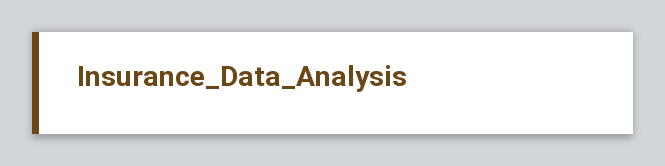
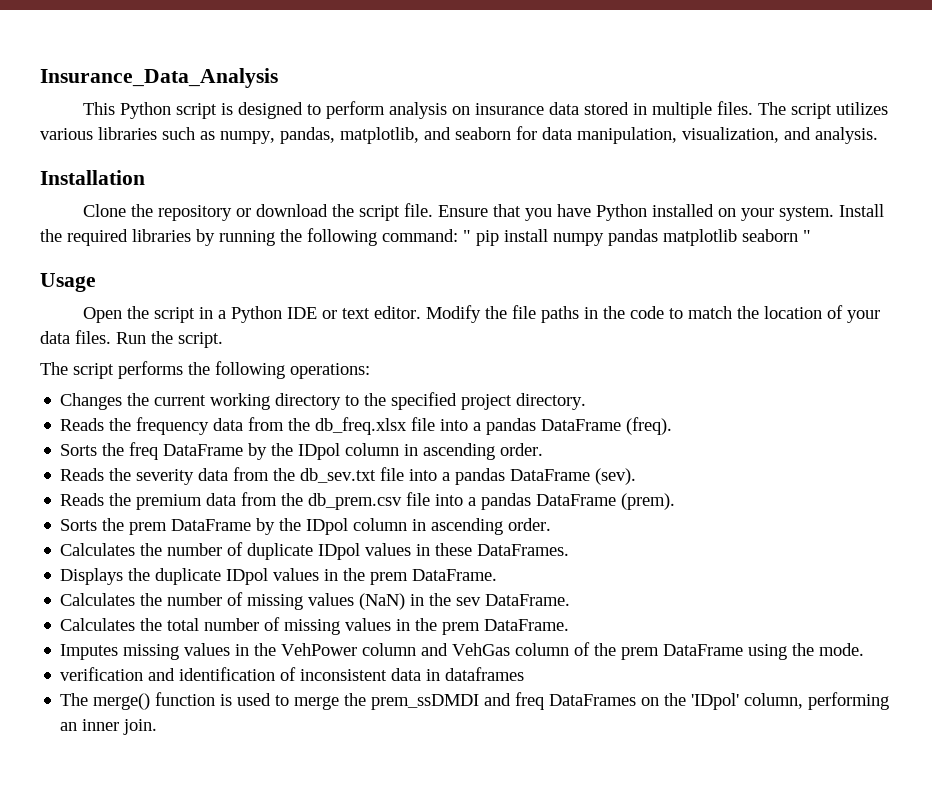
+ This Python script is designed to perform analysis on insurance data stored in multiple files. The script utilizes various libraries such as numpy, pandas, matplotlib, and seaborn for data manipulation, visualization, and analysis.
+ Installation
+ Clone the repository or download the script file. Ensure that you have Python installed on your system. Install the required libraries by running the following command: " pip install numpy pandas matplotlib seaborn "
+ Usage
+ Open the script in a Python IDE or text editor. Modify the file paths in the code to match the location of your data files. Run the script.
+ The script performs the following operations:
+ Changes the current working directory to the specified project directory.
+ Reads the frequency data from the db_freq.xlsx file into a pandas DataFrame (freq).
+ Sorts the freq DataFrame by the IDpol column in ascending order.
+ Reads the severity data from the db_sev.txt file into a pandas DataFrame (sev).
+ Reads the premium data from the db_prem.csv file into a pandas DataFrame (prem).
+ Sorts the prem DataFrame by the IDpol column in ascending order.
+ Calculates the number of duplicate IDpol values in these DataFrames.
+ Displays the duplicate IDpol values in the prem DataFrame.
+ Calculates the number of missing values (NaN) in the sev DataFrame.
+ Calculates the total number of missing values in the prem DataFrame.
+ Imputes missing values in the VehPower column and VehGas column of the prem DataFrame using the mode.
+ verification and identification of inconsistent data in dataframes
+ The merge() function is used to merge the prem_ssDMDI and freq DataFrames on the 'IDpol' column, performing an inner join.

